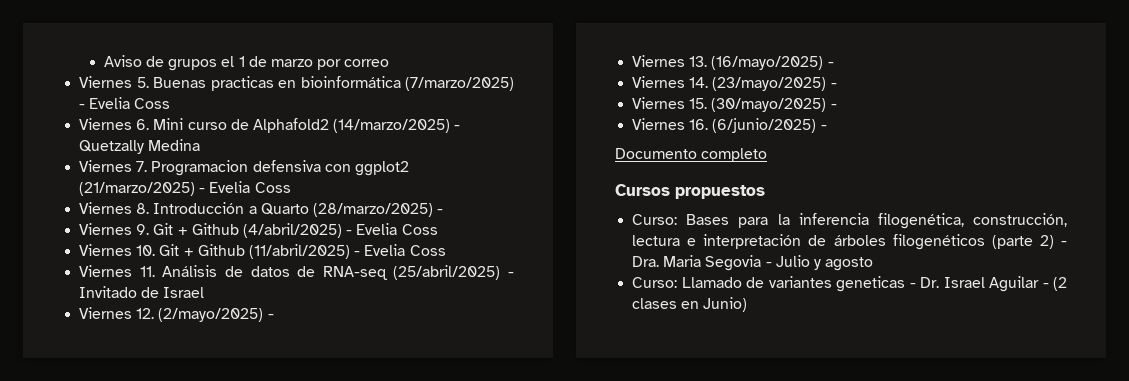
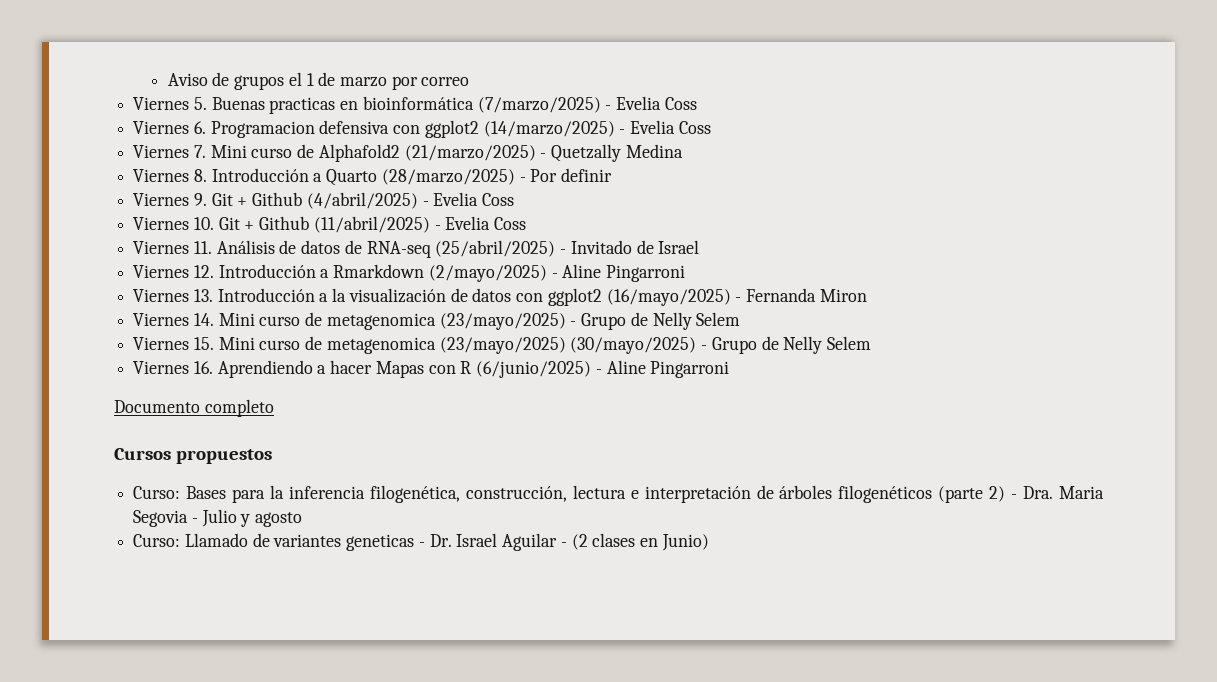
- Viernes 6. Mini curso de Alphafold2 (14/marzo/2025) - Quetzally Medina
+ Viernes 6. Programacion defensiva con ggplot2 (14/marzo/2025) - Evelia Coss
+ Viernes 7. Mini curso de Alphafold2 (21/marzo/2025) - Quetzally Medina
- Viernes 7. Programacion defensiva con ggplot2 (21/marzo/2025) - Evelia Coss
- Viernes 8. Introducción a Quarto (28/marzo/2025) -
+ Viernes 8. Introducción a Quarto (28/marzo/2025) - Por definir
- Viernes 12. (2/mayo/2025) -
+ Viernes 12. Introducción a Rmarkdown (2/mayo/2025) - Aline Pingarroni
- Viernes 13. (16/mayo/2025) -
+ Viernes 13. Introducción a la visualización de datos con ggplot2 (16/mayo/2025) - Fernanda Miron
- Viernes 14. (23/mayo/2025) -
- Viernes 15. (30/mayo/2025) -
- Viernes 16. (6/junio/2025) -
+ Viernes 14. Mini curso de metagenomica (23/mayo/2025) - Grupo de Nelly Selem
+ Viernes 15. Mini curso de metagenomica (23/mayo/2025) (30/mayo/2025) - Grupo de Nelly Selem
+ Viernes 16. Aprendiendo a hacer Mapas con R (6/junio/2025) - Aline Pingarroni

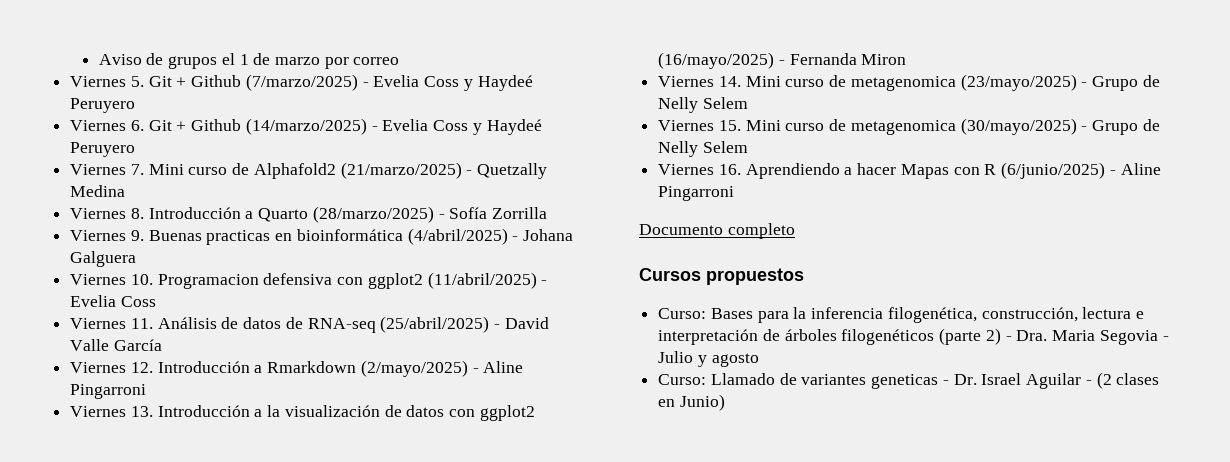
- Viernes 5. Buenas practicas en bioinformática (7/marzo/2025) - Evelia Coss
+ Viernes 5. Git + Github (7/marzo/2025) - Evelia Coss y Haydeé Peruyero
- Viernes 6. Programacion defensiva con ggplot2 (14/marzo/2025) - Evelia Coss
+ Viernes 6. Git + Github (14/marzo/2025) - Evelia Coss y Haydeé Peruyero
- Viernes 8. Introducción a Quarto (28/marzo/2025) - Por definir
+ Viernes 8. Introducción a Quarto (28/marzo/2025) - Sofía Zorrilla
- Viernes 9. Git + Github (4/abril/2025) - Evelia Coss
- Viernes 10. Git + Github (11/abril/2025) - Evelia Coss
+ Viernes 9. Buenas practicas en bioinformática (4/abril/2025) - Johana Galguera
+ Viernes 10. Programacion defensiva con ggplot2 (11/abril/2025) - Evelia Coss
- Viernes 11. Análisis de datos de RNA-seq (25/abril/2025) - Invitado de Israel
+ Viernes 11. Análisis de datos de RNA-seq (25/abril/2025) - David Valle García
- Viernes 15. Mini curso de metagenomica (23/mayo/2025) (30/mayo/2025) - Grupo de Nelly Selem
+ Viernes 15. Mini curso de metagenomica (30/mayo/2025) - Grupo de Nelly Selem

